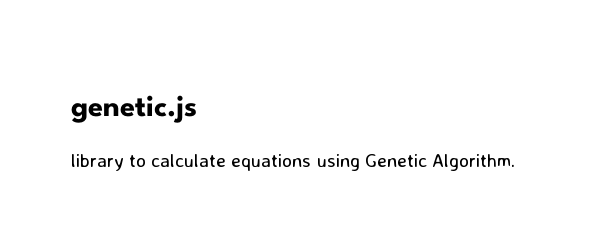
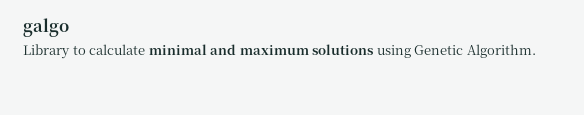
- genetic.js
- library to calculate equations using Genetic Algorithm.
+ galgo
+ Library to calculate minimal and maximum solutions using Genetic Algorithm.

